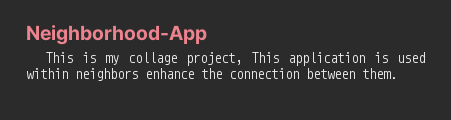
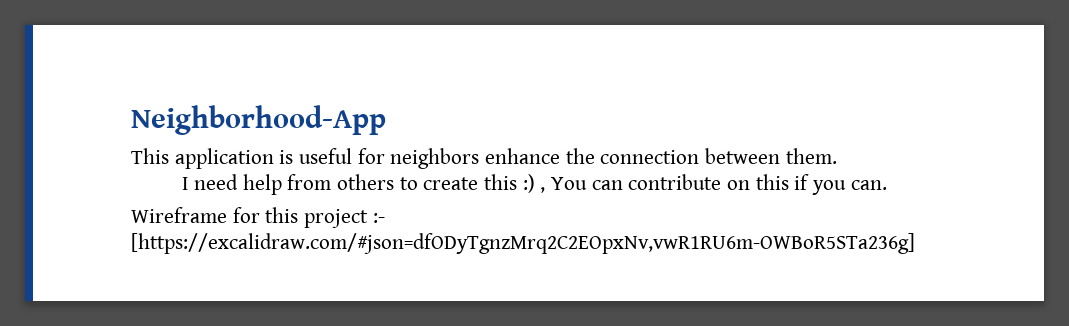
- This is my collage project, This application is used within neighbors enhance the connection between them.
+ This application is useful for neighbors enhance the connection between them.
+ I need help from others to create this :) , You can contribute on this if you can.
+ Wireframe for this project :- [https://excalidraw.com/#json=dfODyTgnzMrq2C2EOpxNv,vwR1RU6m-OWBoR5STa236g]

